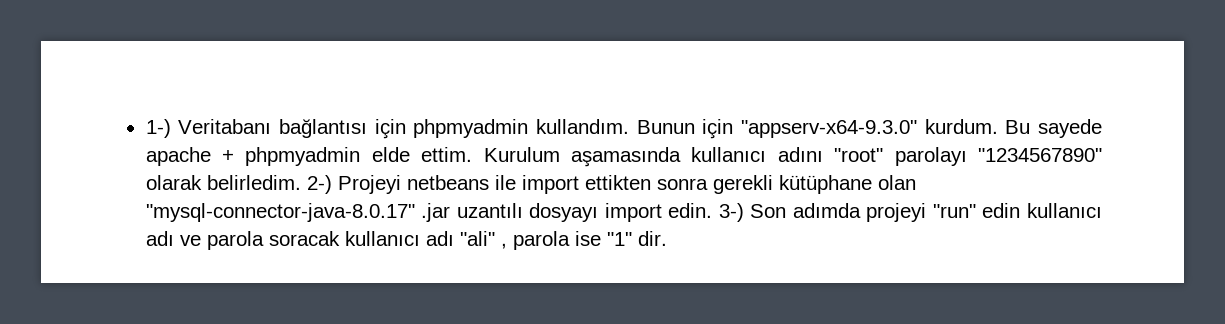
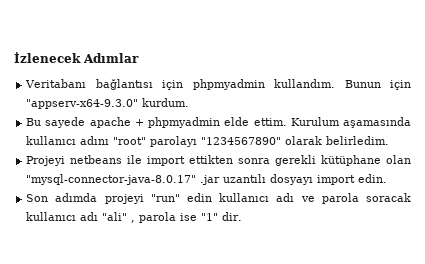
- 1-) Veritabanı bağlantısı için phpmyadmin kullandım.
+ İzlenecek Adımlar
+ Veritabanı bağlantısı için phpmyadmin kullandım.
- Bunun için "appserv-x64-9.3.0" kurdum. Bu sayede apache + phpmyadmin elde ettim.
+ Bunun için "appserv-x64-9.3.0" kurdum.
+ Bu sayede apache + phpmyadmin elde ettim.
- Kurulum aşamasında kullanıcı adını "root" parolayı "1234567890" olarak belirledim. 2-) Projeyi netbeans ile import ettikten sonra gerekli kütüphane olan "mysql-connector-java-8.0.17" .jar uzantılı dosyayı import edin. 3-) Son adımda projeyi "run" edin kullanıcı adı ve parola soracak kullanıcı adı "ali" , parola ise "1" dir.
+ Kurulum aşamasında kullanıcı adını "root" parolayı "1234567890" olarak belirledim.
+ Projeyi netbeans ile import ettikten sonra gerekli kütüphane olan "mysql-connector-java-8.0.17" .jar uzantılı dosyayı import edin.
+ Son adımda projeyi "run" edin kullanıcı adı ve parola soracak kullanıcı adı "ali" , parola ise "1" dir.

